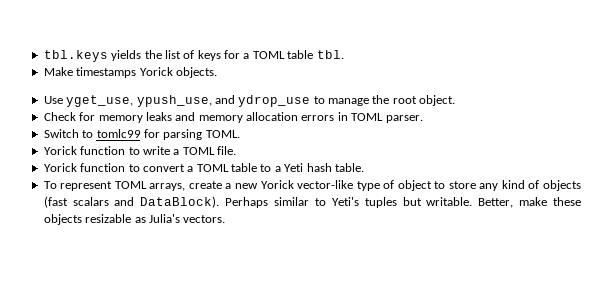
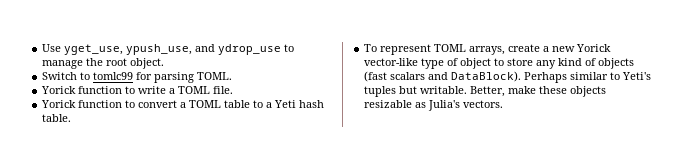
- tbl.keys yields the list of keys for a TOML table tbl.
- Make timestamps Yorick objects.
- Check for memory leaks and memory allocation errors in TOML parser.

